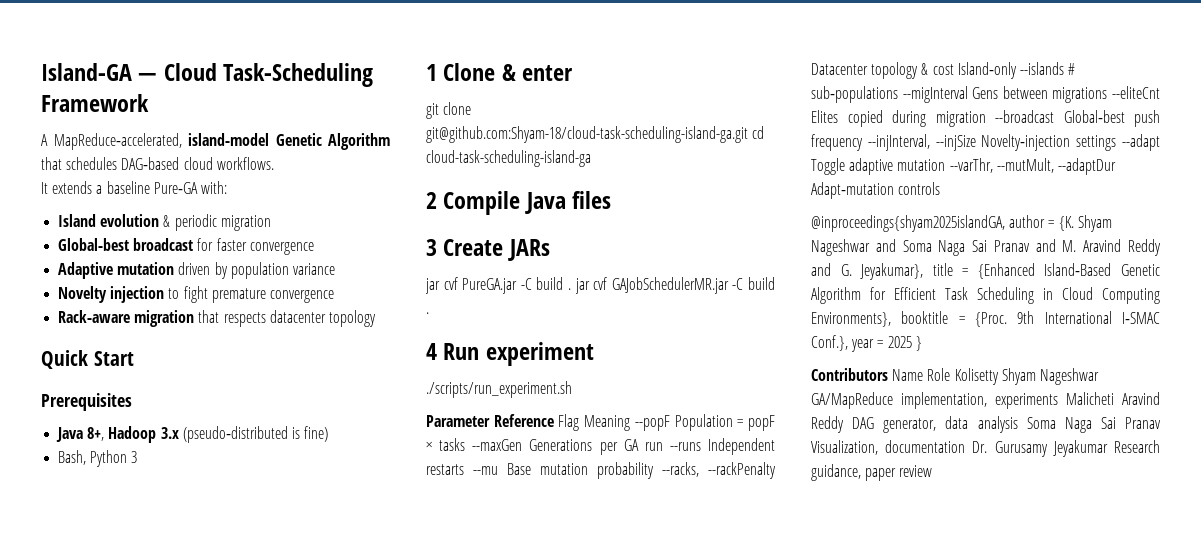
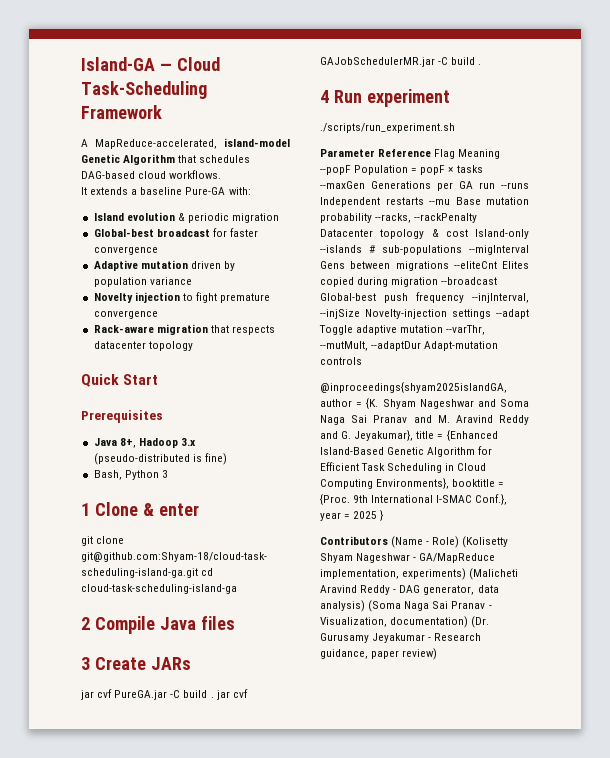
- Contributors Name Role Kolisetty Shyam Nageshwar GA/MapReduce implementation, experiments Malicheti Aravind Reddy DAG generator, data analysis Soma Naga Sai Pranav Visualization, documentation Dr. Gurusamy Jeyakumar Research guidance, paper review
+ Contributors (Name - Role) (Kolisetty Shyam Nageshwar - GA/MapReduce implementation, experiments) (Malicheti Aravind Reddy - DAG generator, data analysis) (Soma Naga Sai Pranav - Visualization, documentation) (Dr. Gurusamy Jeyakumar - Research guidance, paper review)

